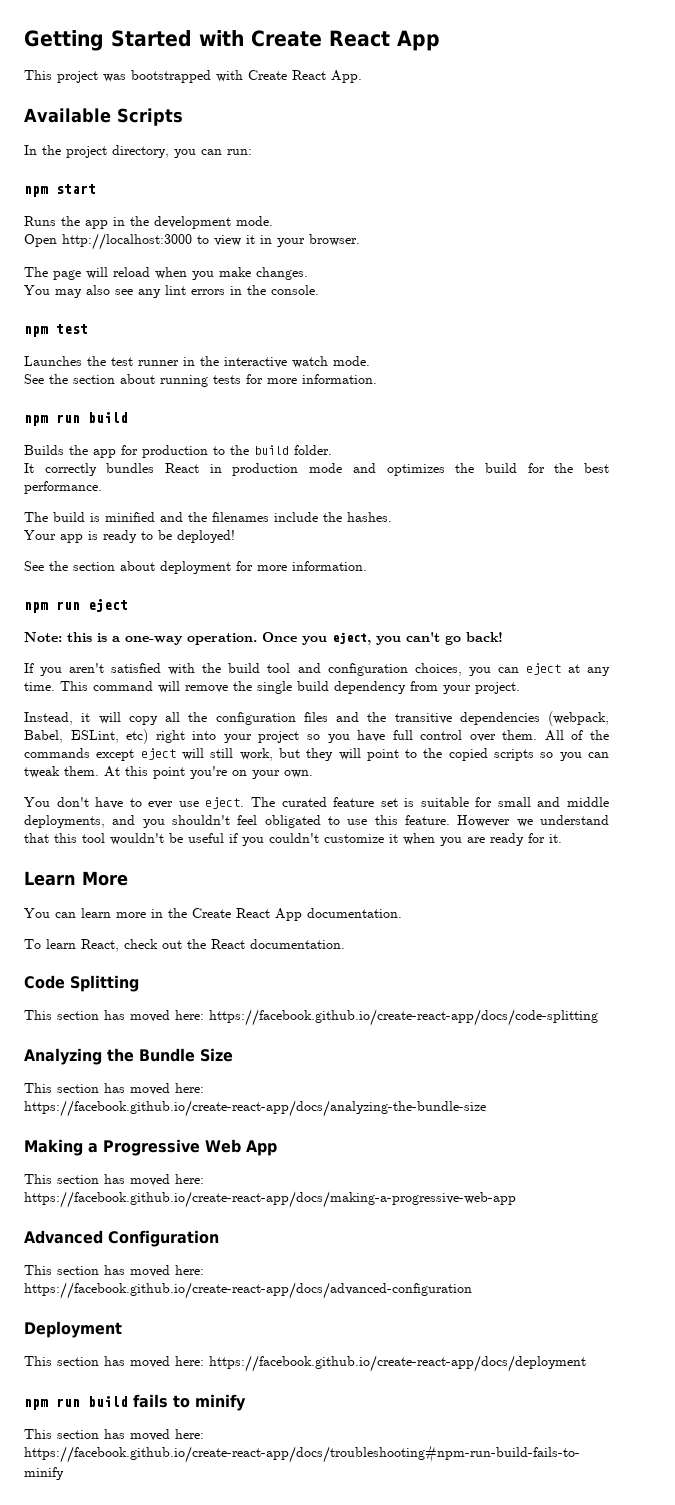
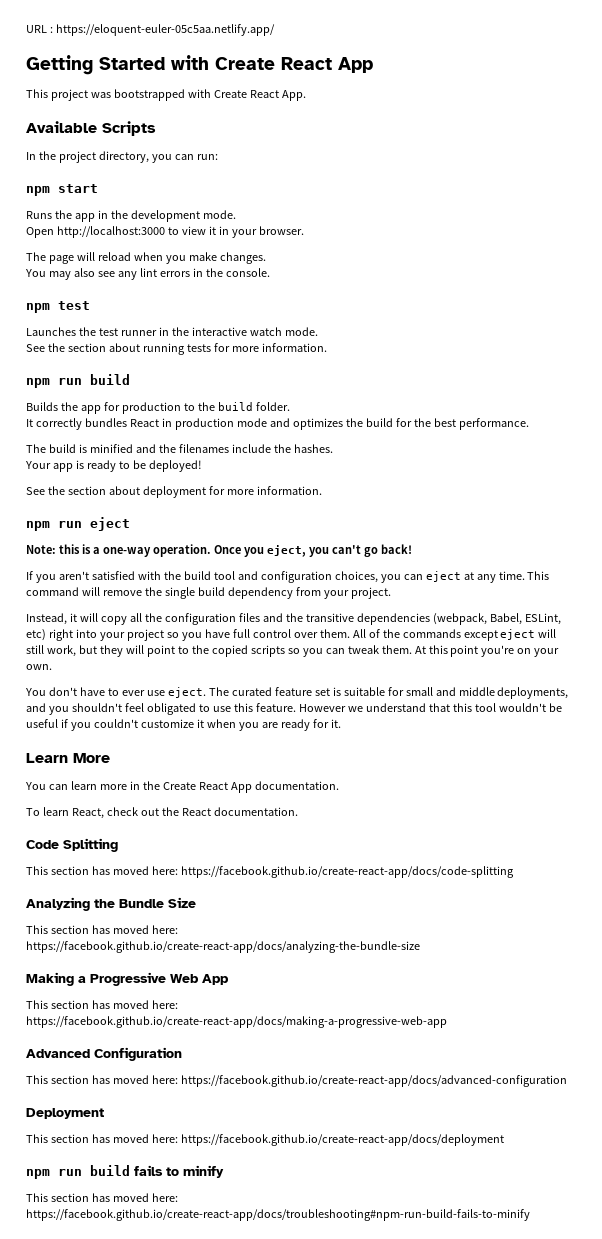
+ URL : https://eloquent-euler-05c5aa.netlify.app/

